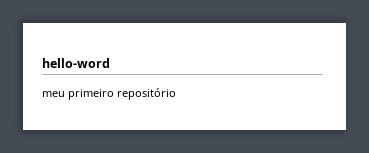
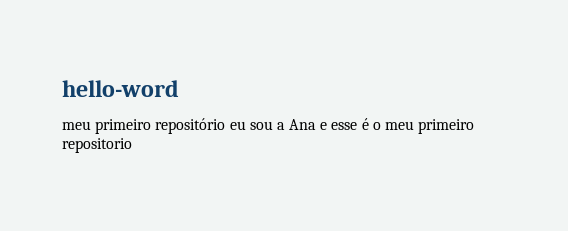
- meu primeiro repositório
+ meu primeiro repositório eu sou a Ana e esse é o meu primeiro repositorio

